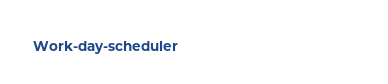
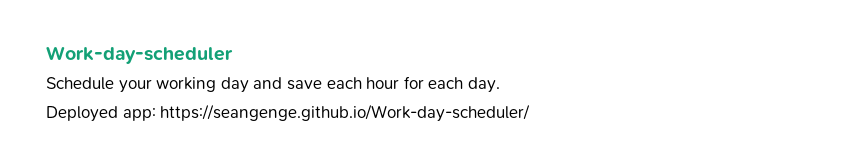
+ Schedule your working day and save each hour for each day.
+ Deployed app: https://seangenge.github.io/Work-day-scheduler/

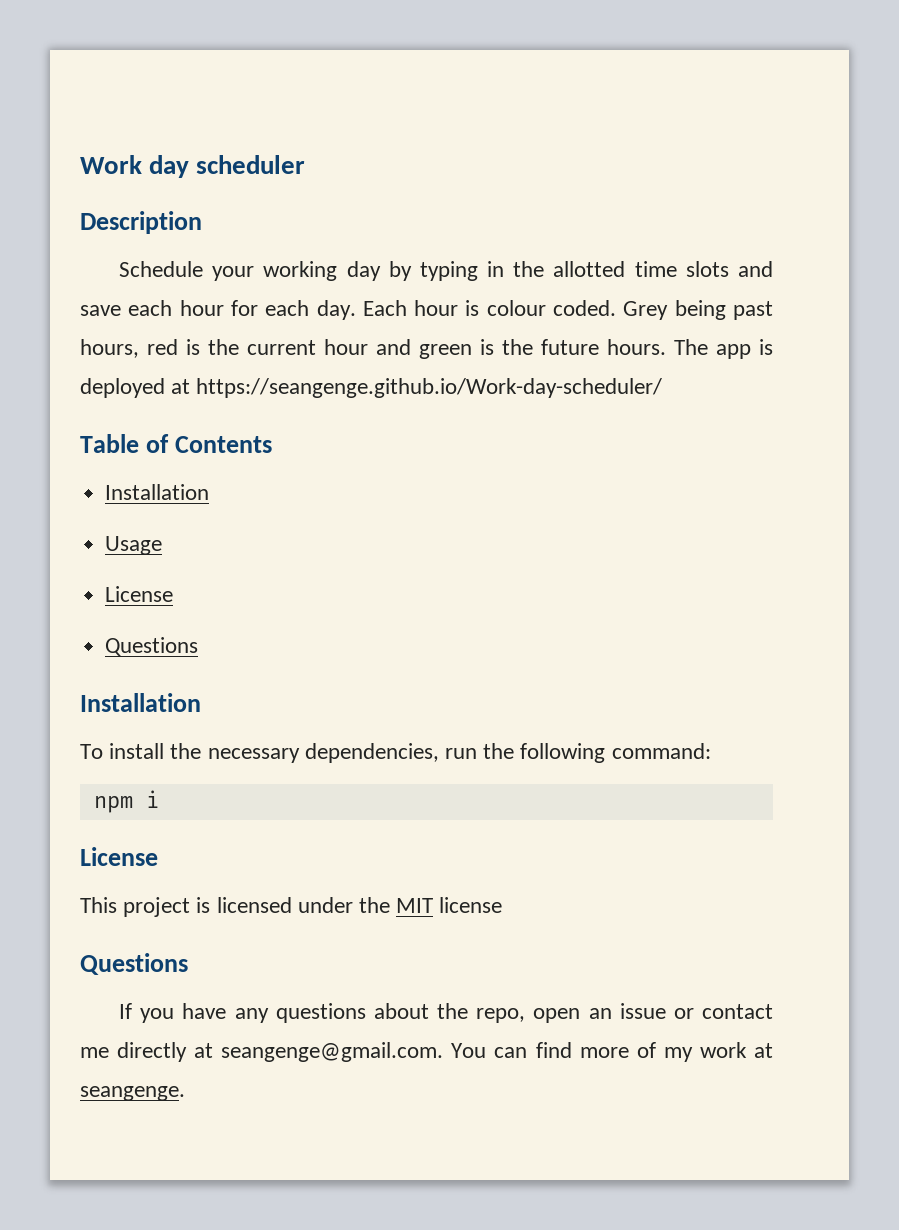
- Work-day-scheduler
+ Work day scheduler
+ Description
- Schedule your working day and save each hour for each day.
- Deployed app: https://seangenge.github.io/Work-day-scheduler/
+ Schedule your working day by typing in the allotted time slots and save each hour for each day. Each hour is colour coded. Grey being past hours, red is the current hour and green is the future hours. The app is deployed at https://seangenge.github.io/Work-day-scheduler/
+ Table of Contents
+ Installation
+ Usage
+ License
+ Questions
+ Installation
+ To install the necessary dependencies, run the following command:
+ npm i
+ License
+ This project is licensed under the MIT license
+ Questions
+ If you have any questions about the repo, open an issue or contact me directly at seangenge@gmail.com. You can find more of my work at seangenge.

